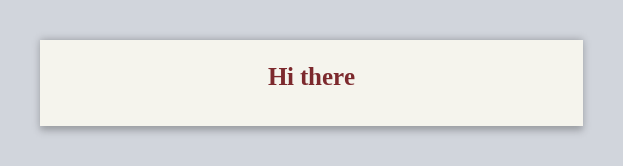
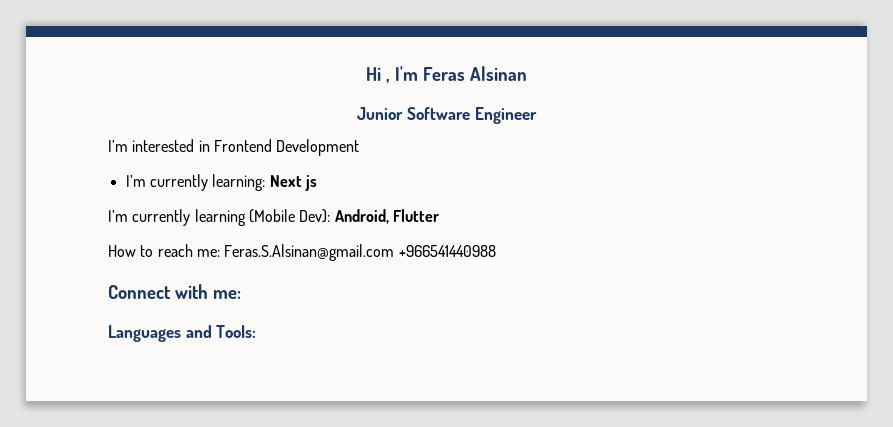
- Hi there
+ Hi , I'm Feras Alsinan
+ Junior Software Engineer
+ I’m interested in Frontend Development
+ I’m currently learning: Next js
+ I’m currently learning (Mobile Dev): Android, Flutter
+ How to reach me: Feras.S.Alsinan@gmail.com +966541440988
+ Connect with me:
+ Languages and Tools:

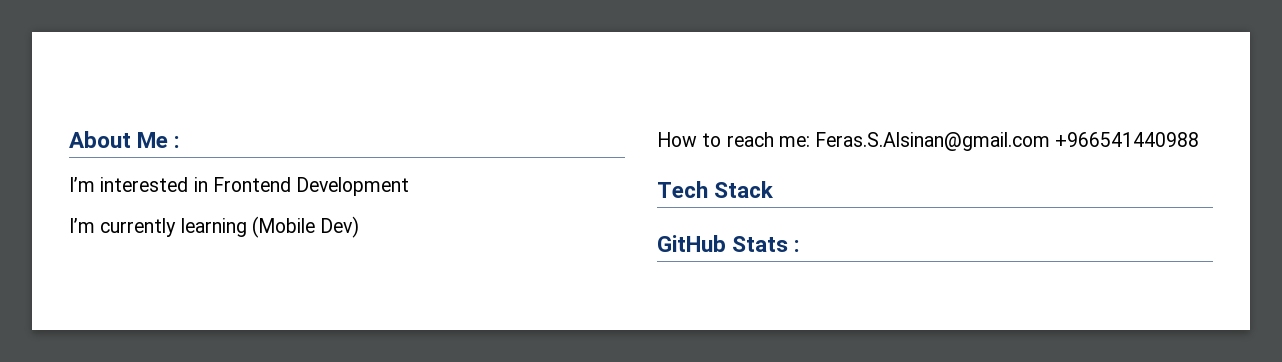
- Hi , I'm Feras Alsinan
- Junior Software Engineer
+ About Me :
- I’m currently learning: Next js
- I’m currently learning (Mobile Dev): Android, Flutter
+ I’m currently learning (Mobile Dev)
- Connect with me:
- Languages and Tools:
+ Tech Stack
+ GitHub Stats :

